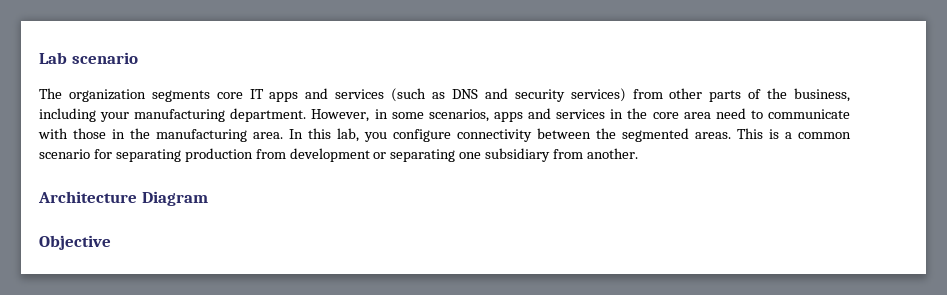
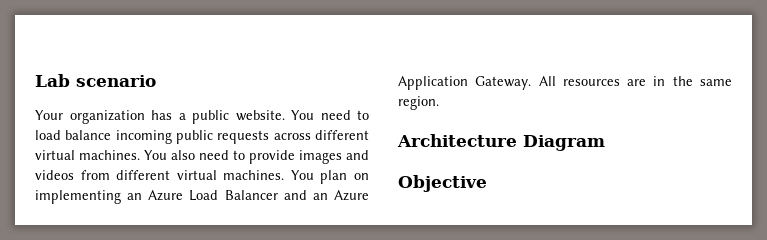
- The organization segments core IT apps and services (such as DNS and security services) from other parts of the business, including your manufacturing department. However, in some scenarios, apps and services in the core area need to communicate with those in the manufacturing area. In this lab, you configure connectivity between the segmented areas. This is a common scenario for separating production from development or separating one subsidiary from another.
+ Your organization has a public website. You need to load balance incoming public requests across different virtual machines. You also need to provide images and videos from different virtual machines. You plan on implementing an Azure Load Balancer and an Azure Application Gateway. All resources are in the same region.

